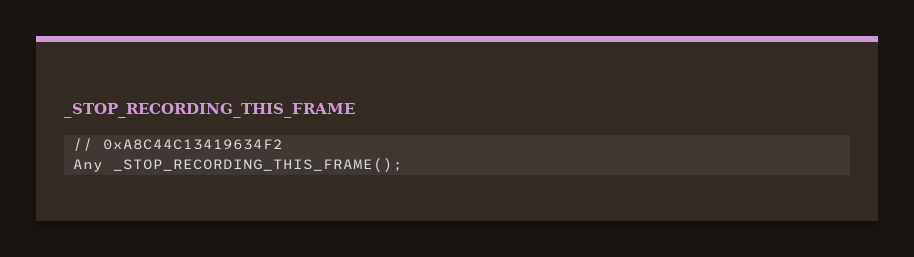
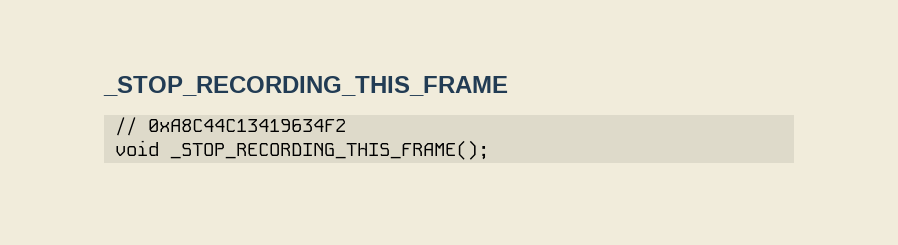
- Any _STOP_RECORDING_THIS_FRAME();
+ void _STOP_RECORDING_THIS_FRAME();

